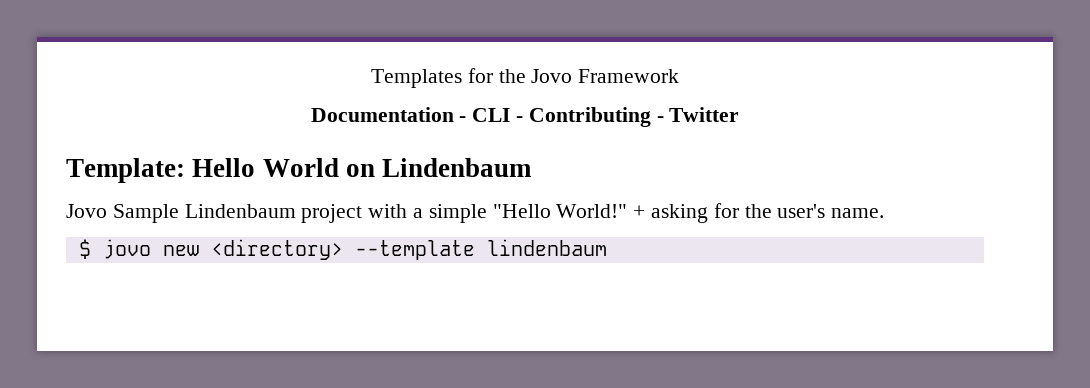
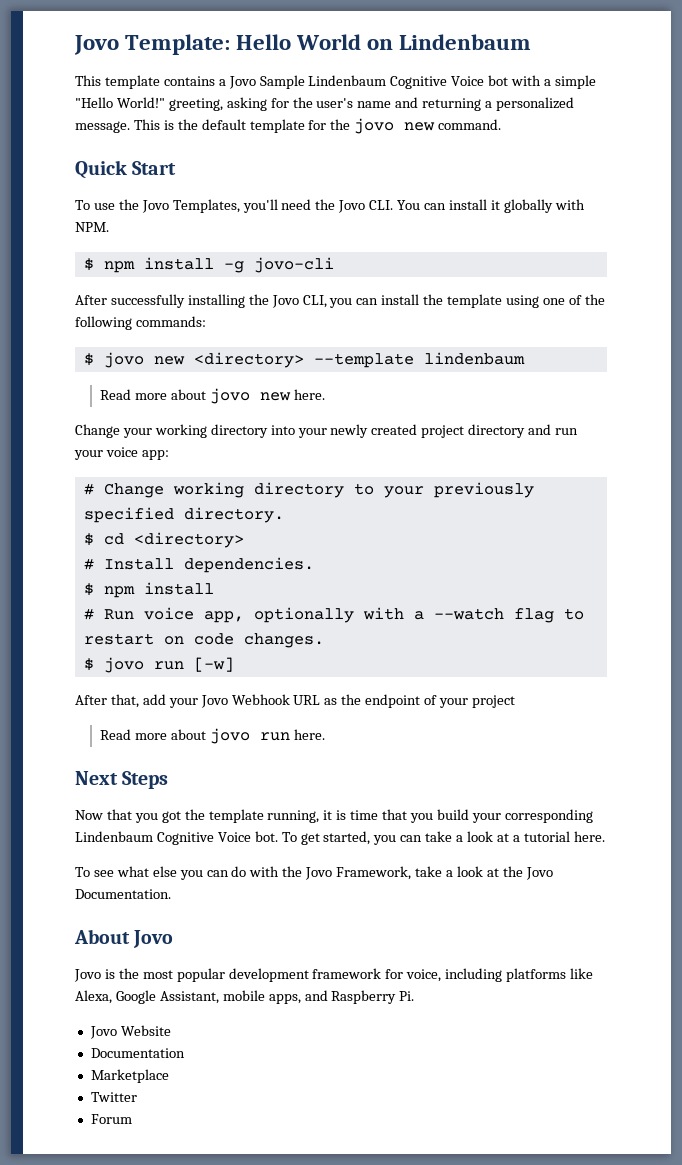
- Templates for the Jovo Framework
- Documentation - CLI - Contributing - Twitter
- Template: Hello World on Lindenbaum
+ Jovo Template: Hello World on Lindenbaum
- Jovo Sample Lindenbaum project with a simple "Hello World!" + asking for the user's name.
+ This template contains a Jovo Sample Lindenbaum Cognitive Voice bot with a simple "Hello World!" greeting, asking for the user's name and returning a personalized message. This is the default template for the jovo new command.
+ Quick Start
+ To use the Jovo Templates, you'll need the Jovo CLI. You can install it globally with NPM.
+ $ npm install -g jovo-cli
+ After successfully installing the Jovo CLI, you can install the template using one of the following commands:
+ Read more about jovo new here.
+ Change your working directory into your newly created project directory and run your voice app:
+ # Change working directory to your previously specified directory.
+ $ cd <directory>
+ # Install dependencies.
+ $ npm install
+ # Run voice app, optionally with a --watch flag to restart on code changes.
+ $ jovo run [-w]
+ After that, add your Jovo Webhook URL as the endpoint of your project
+ Read more about jovo run here.
+ Next Steps
+ Now that you got the template running, it is time that you build your corresponding Lindenbaum Cognitive Voice bot. To get started, you can take a look at a tutorial here.
+ To see what else you can do with the Jovo Framework, take a look at the Jovo Documentation.
+ About Jovo
+ Jovo is the most popular development framework for voice, including platforms like Alexa, Google Assistant, mobile apps, and Raspberry Pi.
+ Jovo Website
+ Documentation
+ Marketplace
+ Twitter
+ Forum

